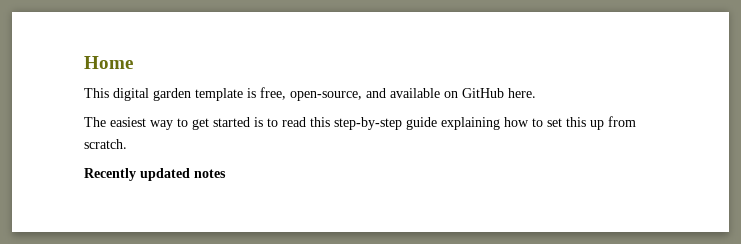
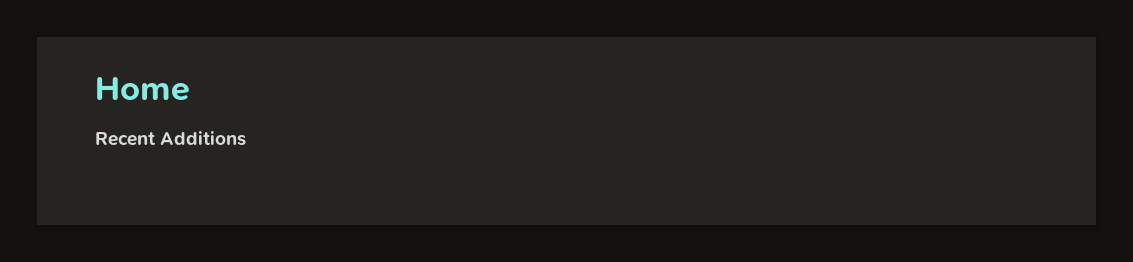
- This digital garden template is free, open-source, and available on GitHub here.
- The easiest way to get started is to read this step-by-step guide explaining how to set this up from scratch.
- Recently updated notes
+ Recent Additions

